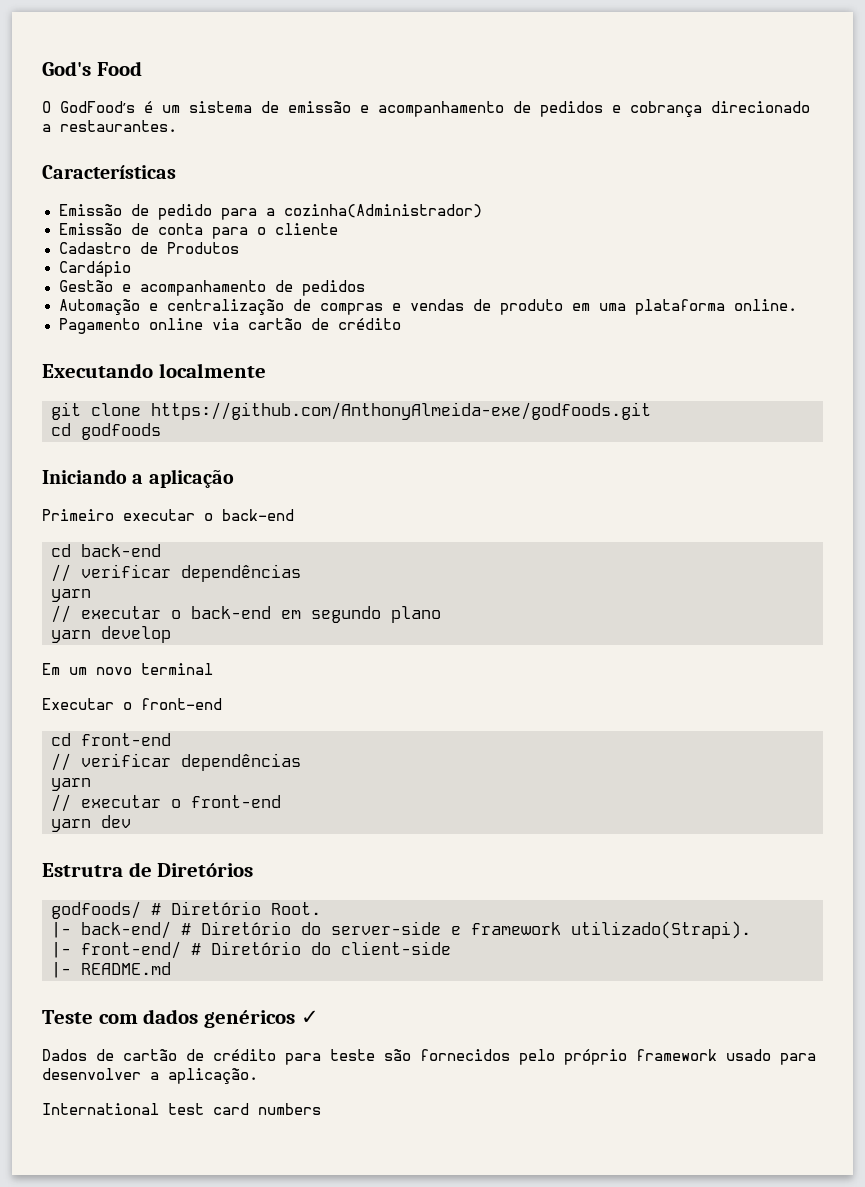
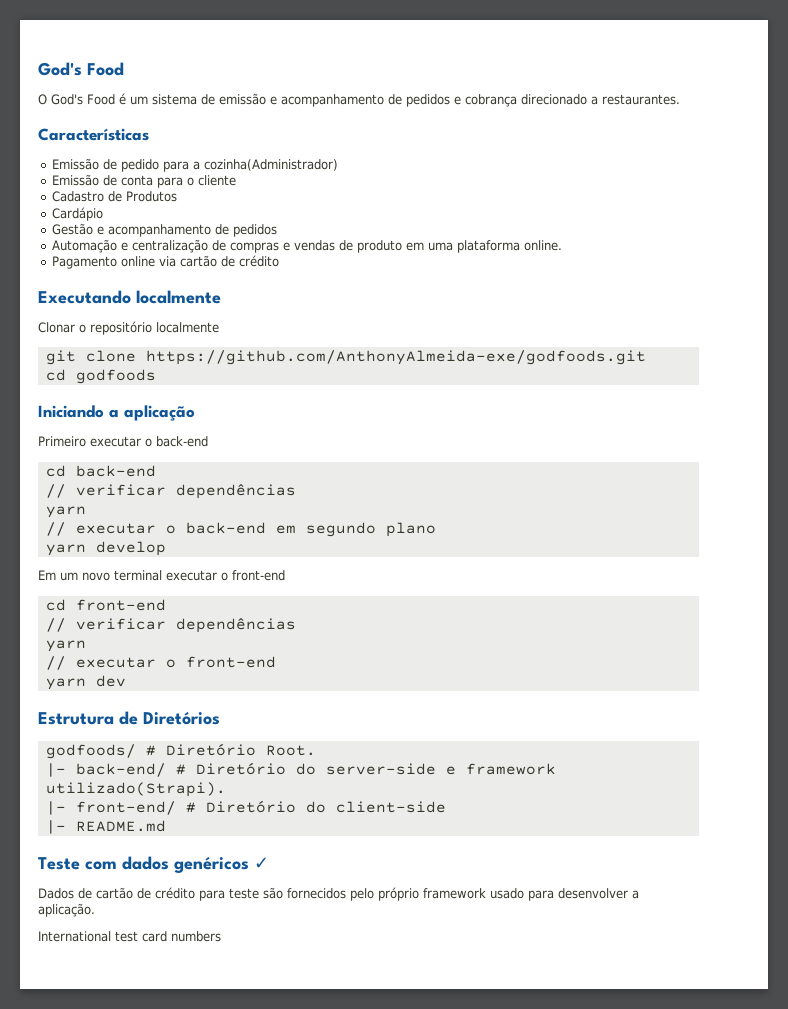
- O GodFood’s é um sistema de emissão e acompanhamento de pedidos e cobrança direcionado a restaurantes.
+ O God's Food é um sistema de emissão e acompanhamento de pedidos e cobrança direcionado a restaurantes.
+ Clonar o repositório localmente
- Em um novo terminal
- Executar o front-end
+ Em um novo terminal executar o front-end
- Estrutra de Diretórios
+ Estrutura de Diretórios

